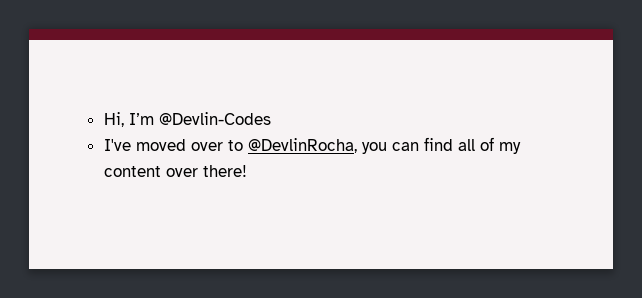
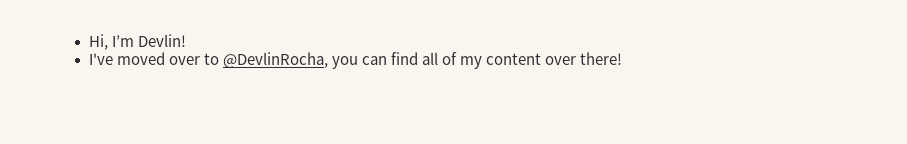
- Hi, I’m @Devlin-Codes
+ Hi, I’m Devlin!

